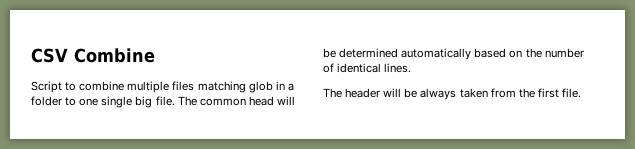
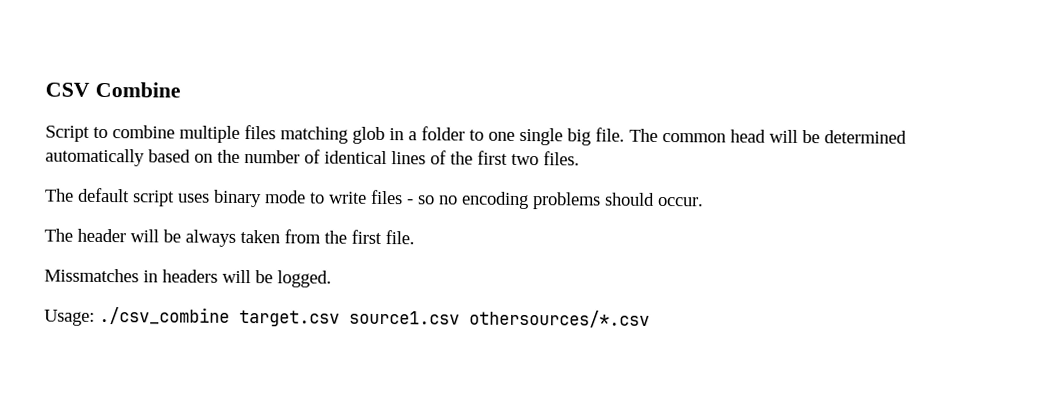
- The common head will be determined automatically based on the number of identical lines.
+ The common head will be determined automatically based on the number of identical lines of the first two files.
+ The default script uses binary mode to write files - so no encoding problems should occur.
+ Missmatches in headers will be logged.
+ Usage: ./csv_combine target.csv source1.csv othersources/*.csv

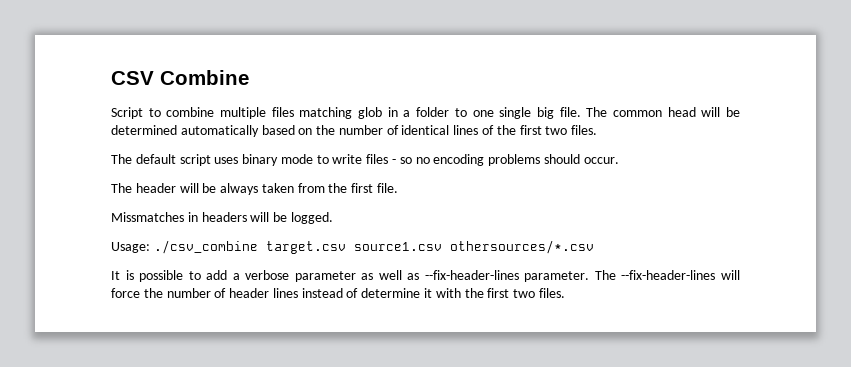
+ It is possible to add a verbose parameter as well as --fix-header-lines parameter. The --fix-header-lines will force the number of header lines instead of determine it with the first two files.

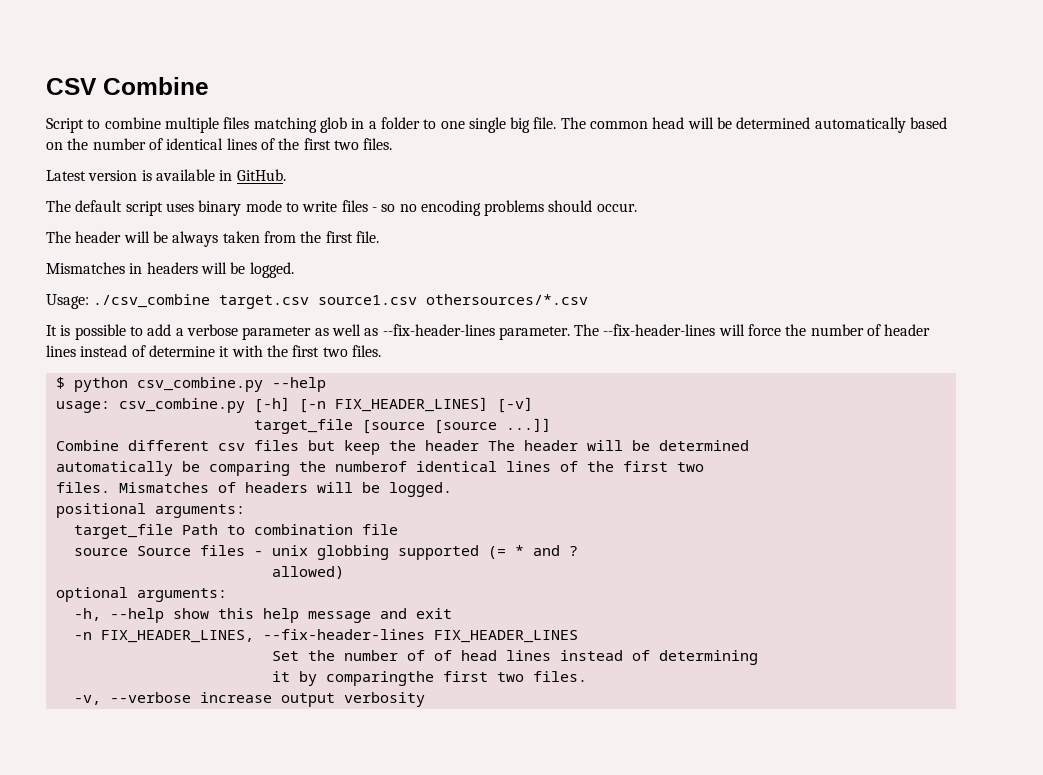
+ Latest version is available in GitHub.
- Missmatches in headers will be logged.
+ Mismatches in headers will be logged.
+ $ python csv_combine.py --help
+ usage: csv_combine.py [-h] [-n FIX_HEADER_LINES] [-v]
+ target_file [source [source ...]]
+ Combine different csv files but keep the header The header will be determined
+ automatically be comparing the numberof identical lines of the first two
+ files. Mismatches of headers will be logged.
+ positional arguments:
+ target_file Path to combination file
+ source Source files - unix globbing supported (= * and ?
+ allowed)
+ optional arguments:
+ -h, --help show this help message and exit
+ -n FIX_HEADER_LINES, --fix-header-lines FIX_HEADER_LINES
+ Set the number of of head lines instead of determining
+ it by comparingthe first two files.
+ -v, --verbose increase output verbosity

